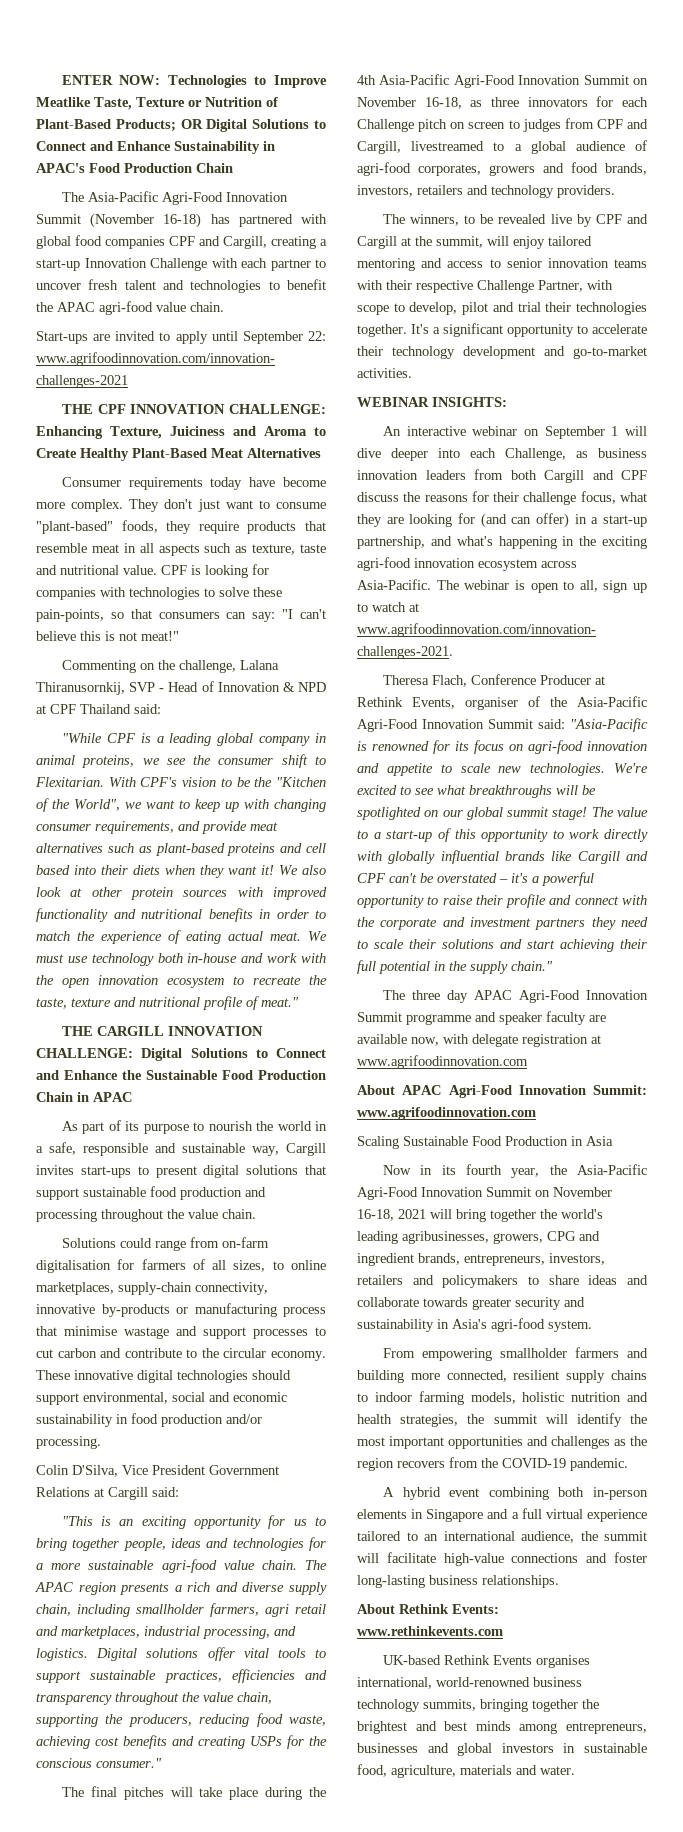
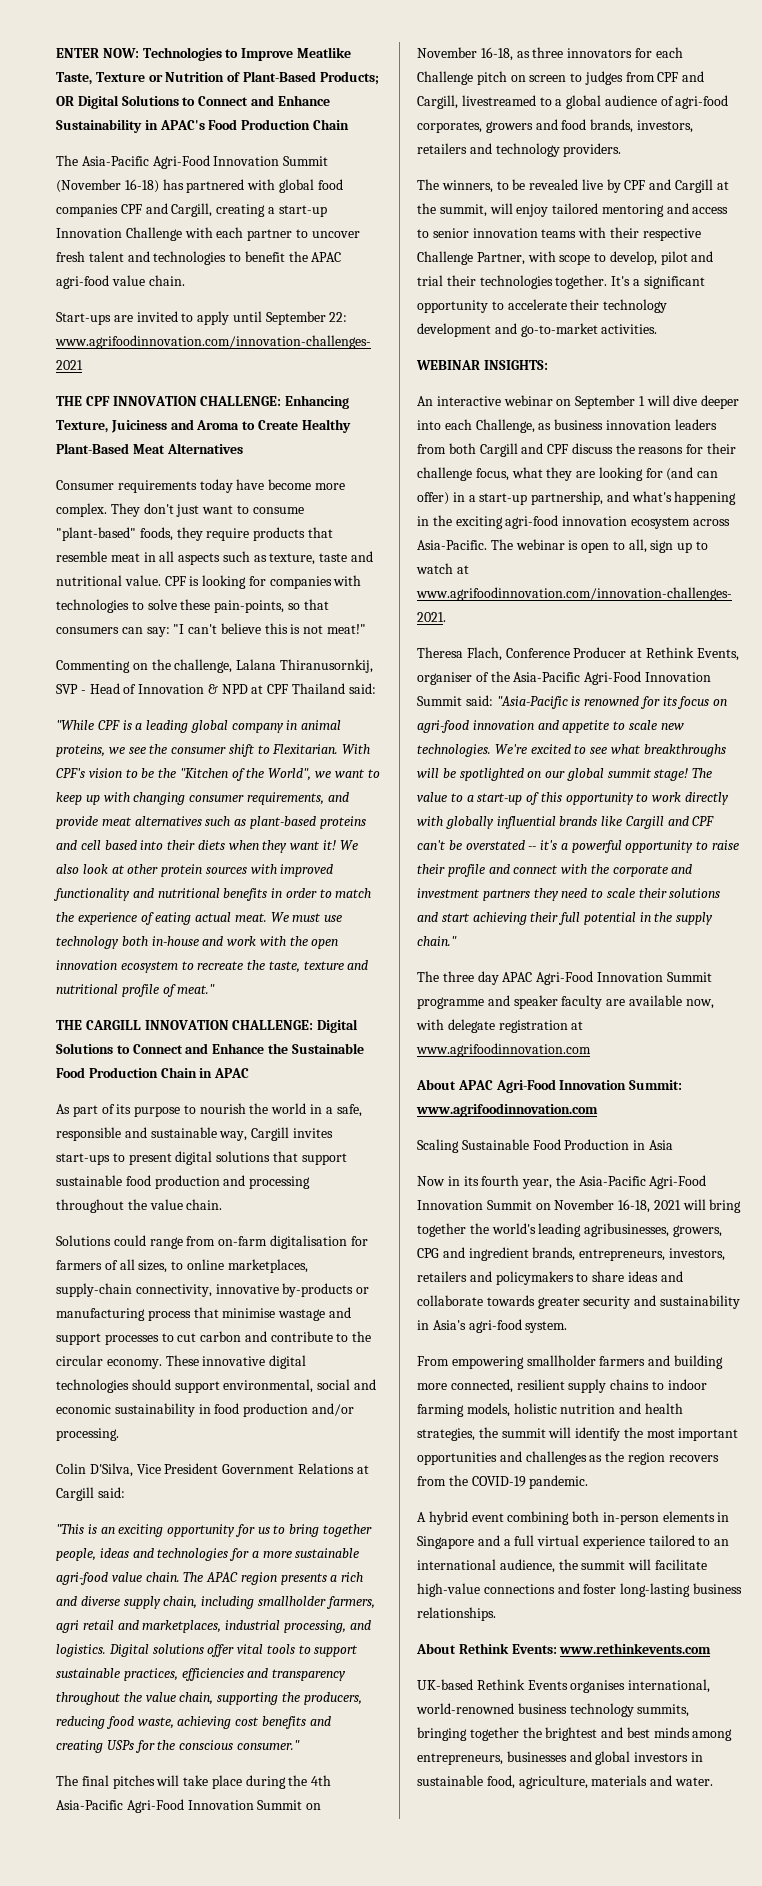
- The value to a start-up of this opportunity to work directly with globally influential brands like Cargill and CPF can't be overstated – it's a powerful opportunity to raise their profile and connect with the corporate and investment partners they need to scale their solutions and start achieving their full potential in the supply chain."
+ The value to a start-up of this opportunity to work directly with globally influential brands like Cargill and CPF can't be overstated -- it's a powerful opportunity to raise their profile and connect with the corporate and investment partners they need to scale their solutions and start achieving their full potential in the supply chain."

